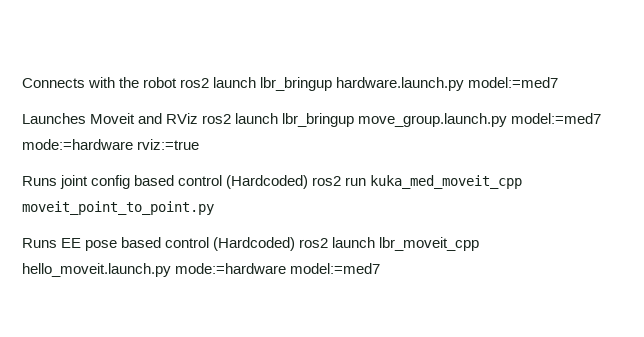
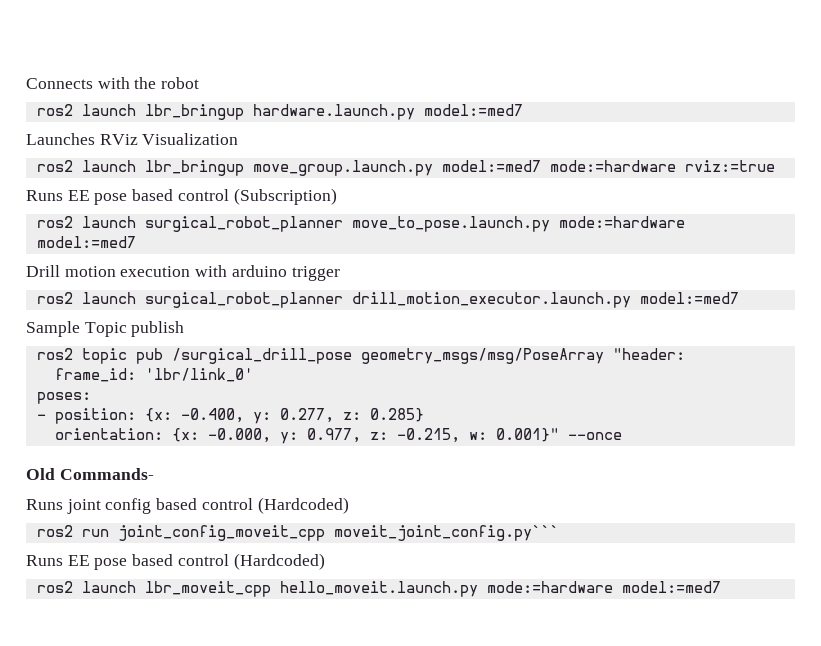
- Connects with the robot ros2 launch lbr_bringup hardware.launch.py model:=med7
+ Connects with the robot
+ ros2 launch lbr_bringup hardware.launch.py model:=med7
- Launches Moveit and RViz ros2 launch lbr_bringup move_group.launch.py model:=med7 mode:=hardware rviz:=true
+ Launches RViz Visualization
+ ros2 launch lbr_bringup move_group.launch.py model:=med7 mode:=hardware rviz:=true
+ Runs EE pose based control (Subscription)
+ ros2 launch surgical_robot_planner move_to_pose.launch.py mode:=hardware model:=med7
+ Drill motion execution with arduino trigger
+ ros2 launch surgical_robot_planner drill_motion_executor.launch.py model:=med7
+ Sample Topic publish
+ ros2 topic pub /surgical_drill_pose geometry_msgs/msg/PoseArray "header:
+ frame_id: 'lbr/link_0'
+ poses:
+ - position: {x: -0.400, y: 0.277, z: 0.285}
+ orientation: {x: -0.000, y: 0.977, z: -0.215, w: 0.001}" --once
+ Old Commands-
- Runs joint config based control (Hardcoded) ros2 run kuka_med_moveit_cpp moveit_point_to_point.py
+ Runs joint config based control (Hardcoded)
+ ros2 run joint_config_moveit_cpp moveit_joint_config.py```
- Runs EE pose based control (Hardcoded) ros2 launch lbr_moveit_cpp hello_moveit.launch.py mode:=hardware model:=med7
+ Runs EE pose based control (Hardcoded)
+ ros2 launch lbr_moveit_cpp hello_moveit.launch.py mode:=hardware model:=med7

